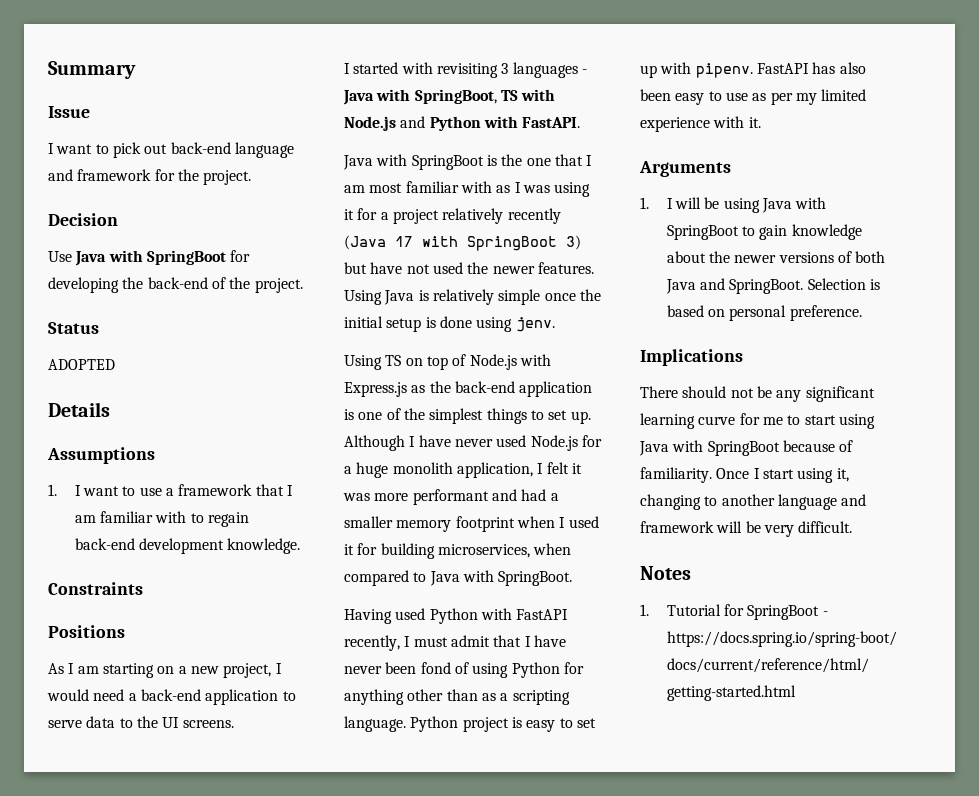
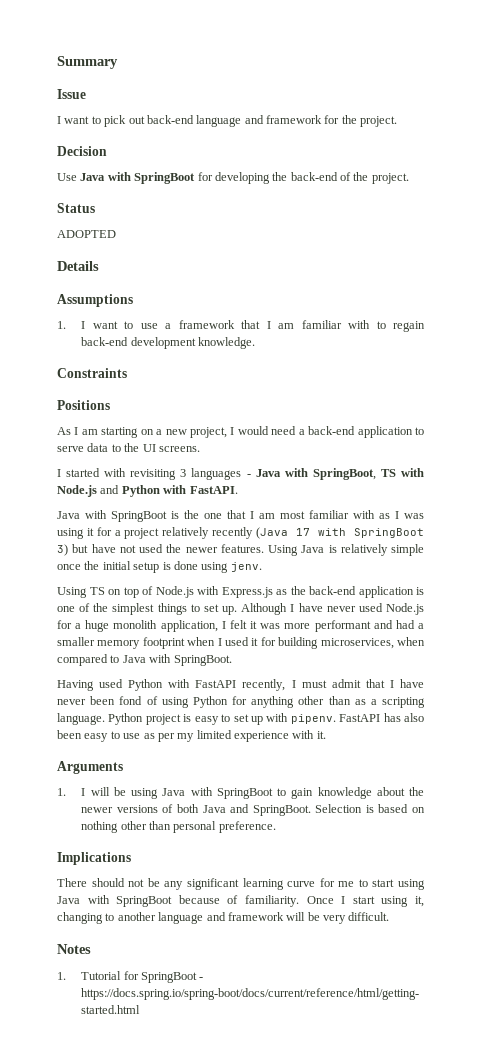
- Selection is based on personal preference.
+ Selection is based on nothing other than personal preference.

